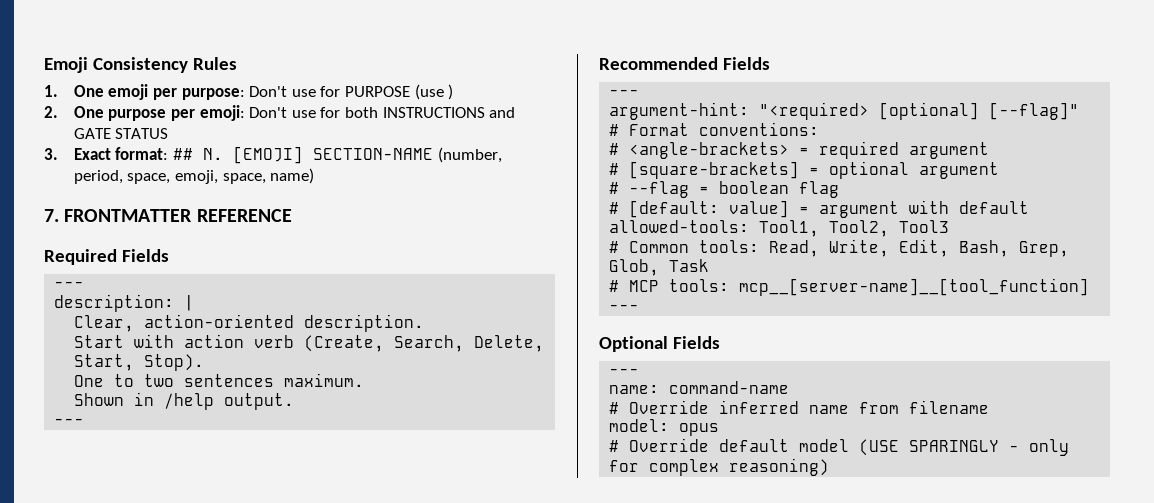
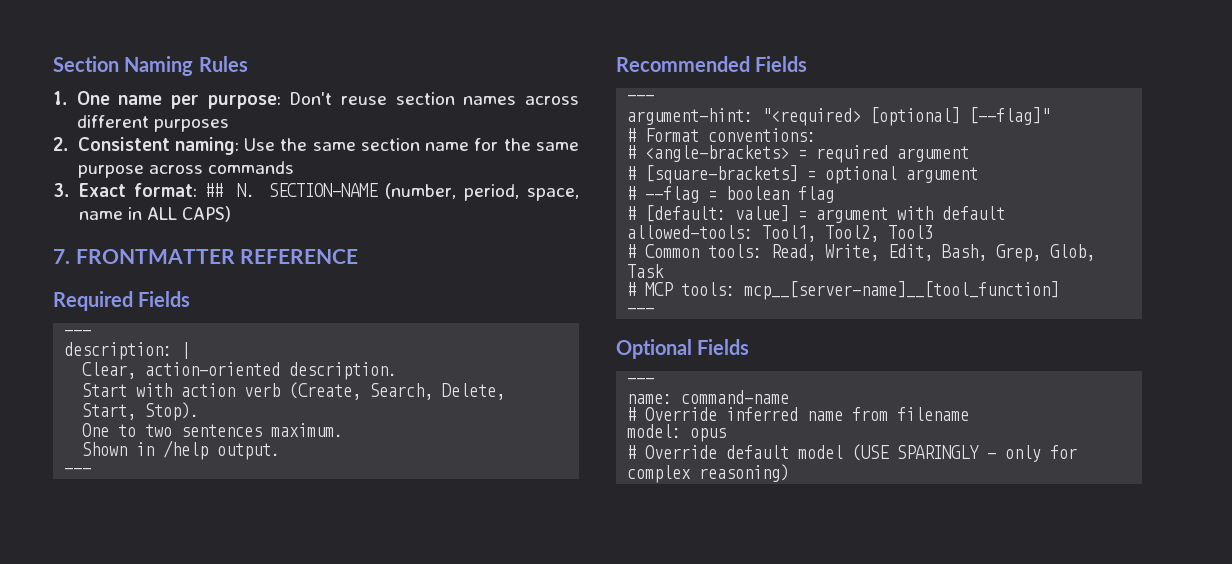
- Emoji Consistency Rules
+ Section Naming Rules
- 1. One emoji per purpose: Don't use for PURPOSE (use )
- 2. One purpose per emoji: Don't use for both INSTRUCTIONS and GATE STATUS
+ 1. One name per purpose: Don't reuse section names across different purposes
+ 2. Consistent naming: Use the same section name for the same purpose across commands
- 3. Exact format: ## N. [EMOJI] SECTION-NAME (number, period, space, emoji, space, name)
+ 3. Exact format: ## N. SECTION-NAME (number, period, space, name in ALL CAPS)

